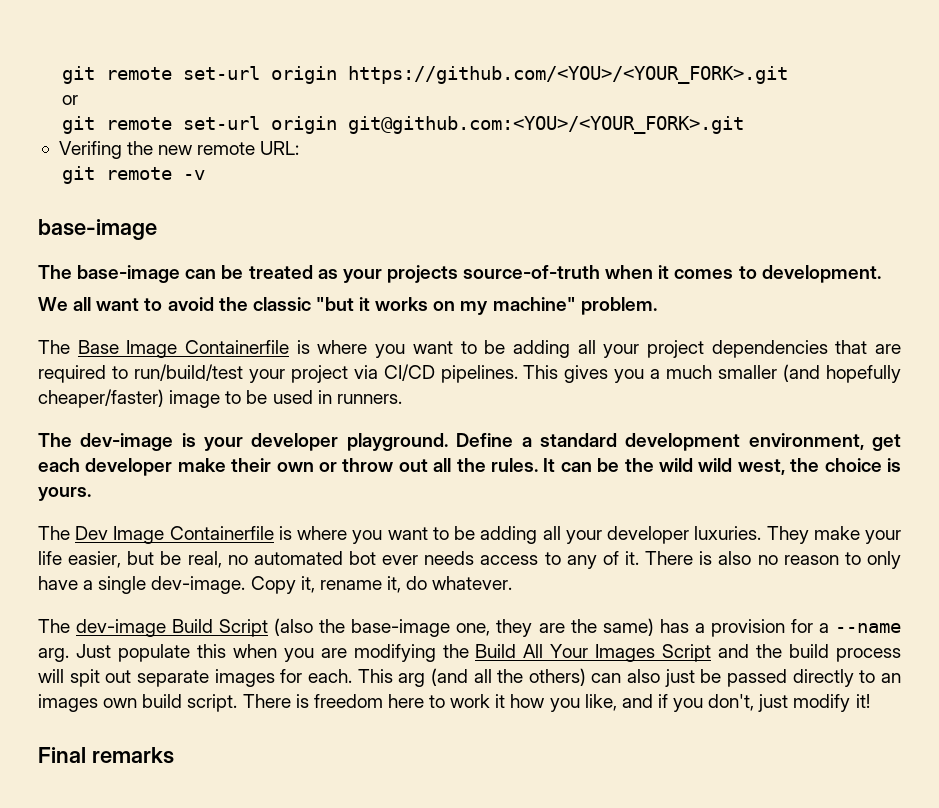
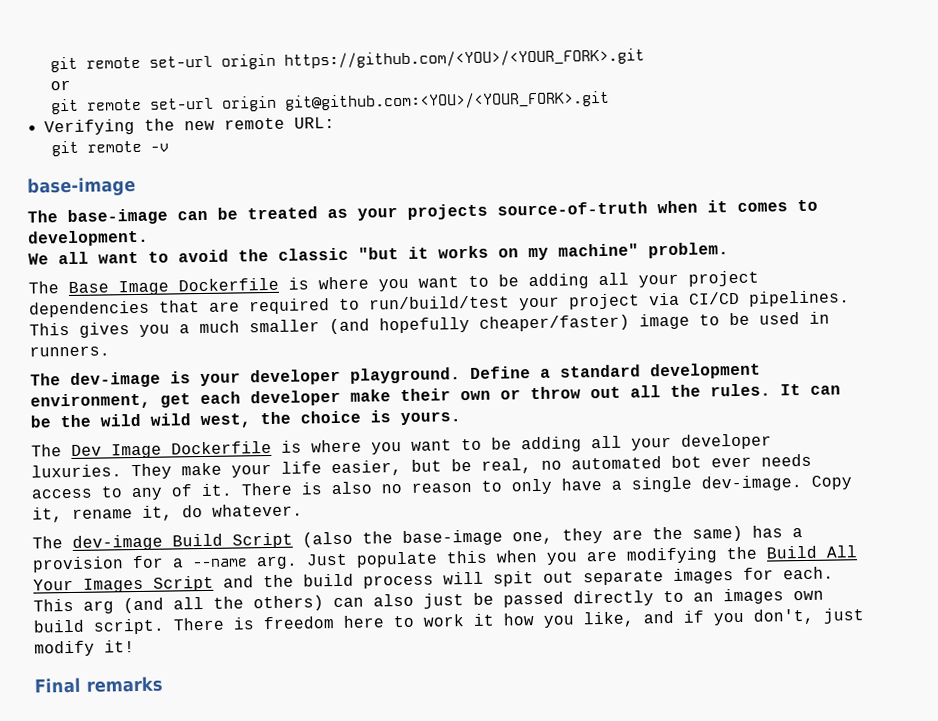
- Verifing the new remote URL:
+ Verifying the new remote URL:
- The Base Image Containerfile is where you want to be adding all your project dependencies that are required to run/build/test your project via CI/CD pipelines.
+ The Base Image Dockerfile is where you want to be adding all your project dependencies that are required to run/build/test your project via CI/CD pipelines.
- The Dev Image Containerfile is where you want to be adding all your developer luxuries.
+ The Dev Image Dockerfile is where you want to be adding all your developer luxuries.

